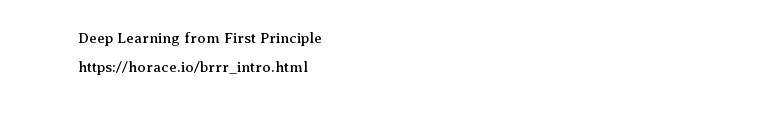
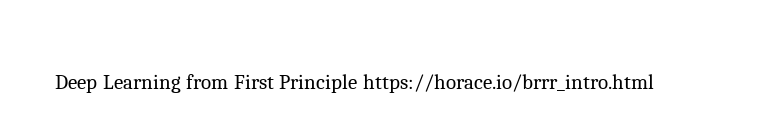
- Deep Learning from First Principle
- https://horace.io/brrr_intro.html
+ Deep Learning from First Principle https://horace.io/brrr_intro.html

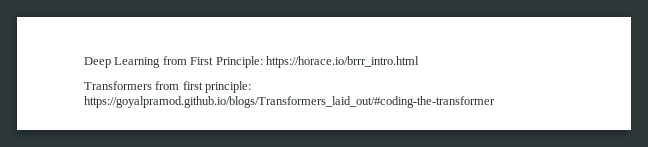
- Deep Learning from First Principle https://horace.io/brrr_intro.html
+ Deep Learning from First Principle: https://horace.io/brrr_intro.html
+ Transformers from first principle: https://goyalpramod.github.io/blogs/Transformers_laid_out/#coding-the-transformer

